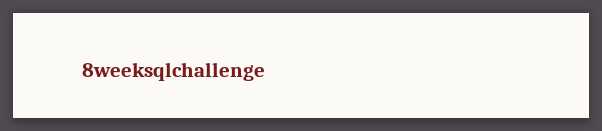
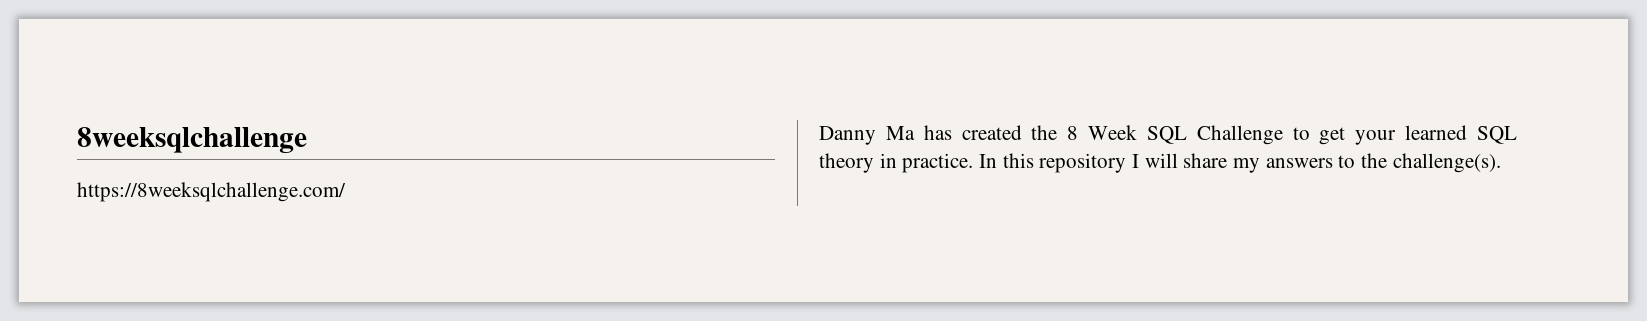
+ https://8weeksqlchallenge.com/
+ Danny Ma has created the 8 Week SQL Challenge to get your learned SQL theory in practice. In this repository I will share my answers to the challenge(s).

